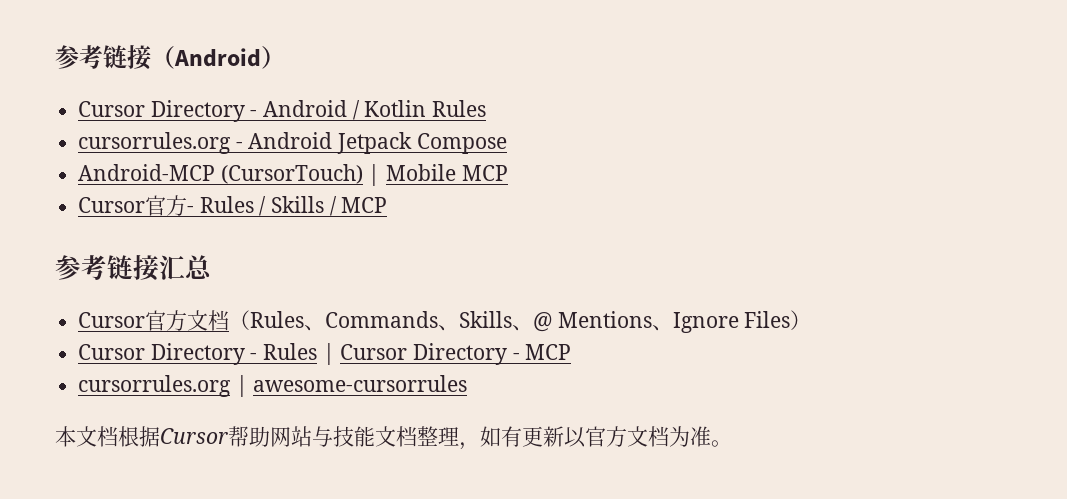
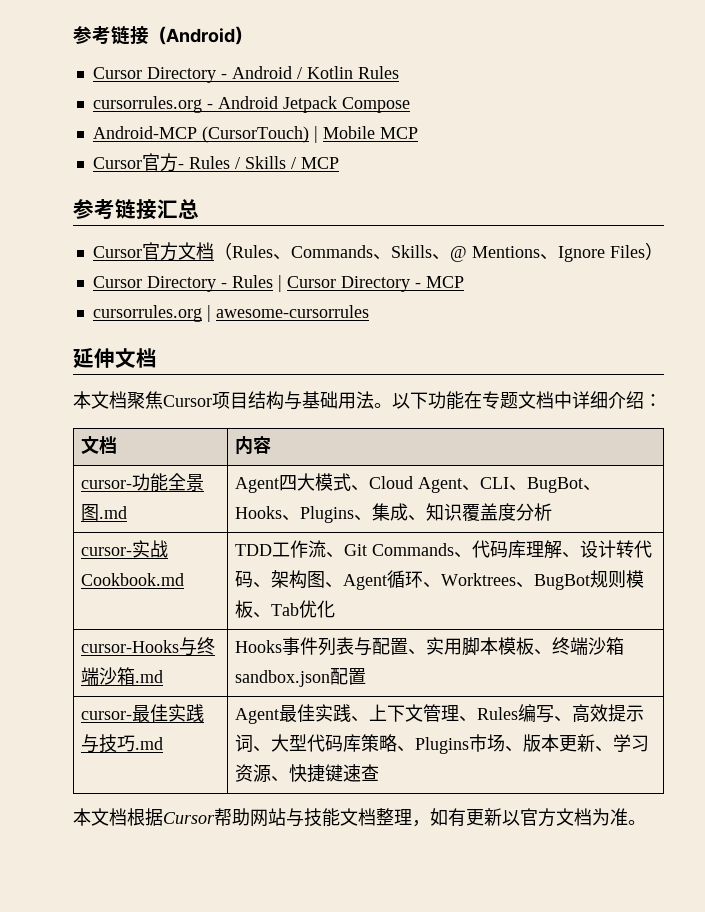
+ 延伸文档
+ 本文档聚焦Cursor项目结构与基础用法。以下功能在专题文档中详细介绍：
+ 文档 | 内容
+ cursor-功能全景图.md | Agent四大模式、Cloud Agent、CLI、BugBot、Hooks、Plugins、集成、知识覆盖度分析
+ cursor-实战Cookbook.md | TDD工作流、Git Commands、代码库理解、设计转代码、架构图、Agent循环、Worktrees、BugBot规则模板、Tab优化
+ cursor-Hooks与终端沙箱.md | Hooks事件列表与配置、实用脚本模板、终端沙箱sandbox.json配置
+ cursor-最佳实践与技巧.md | Agent最佳实践、上下文管理、Rules编写、高效提示词、大型代码库策略、Plugins市场、版本更新、学习资源、快捷键速查

